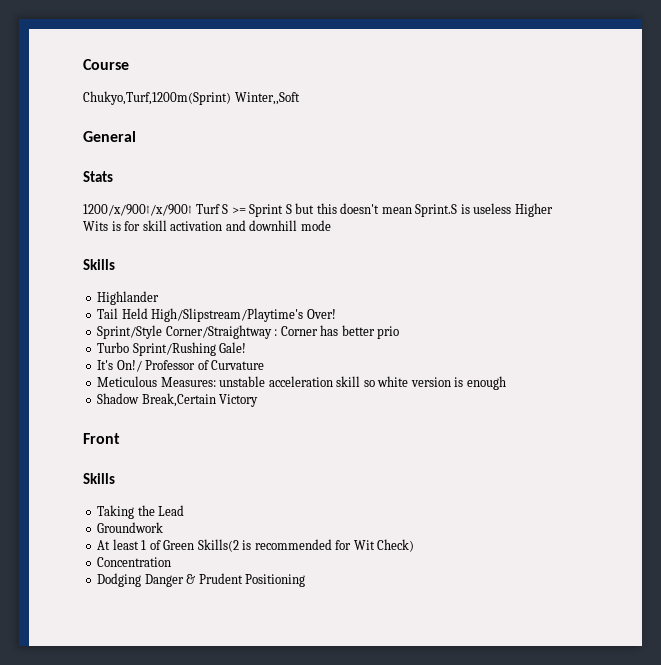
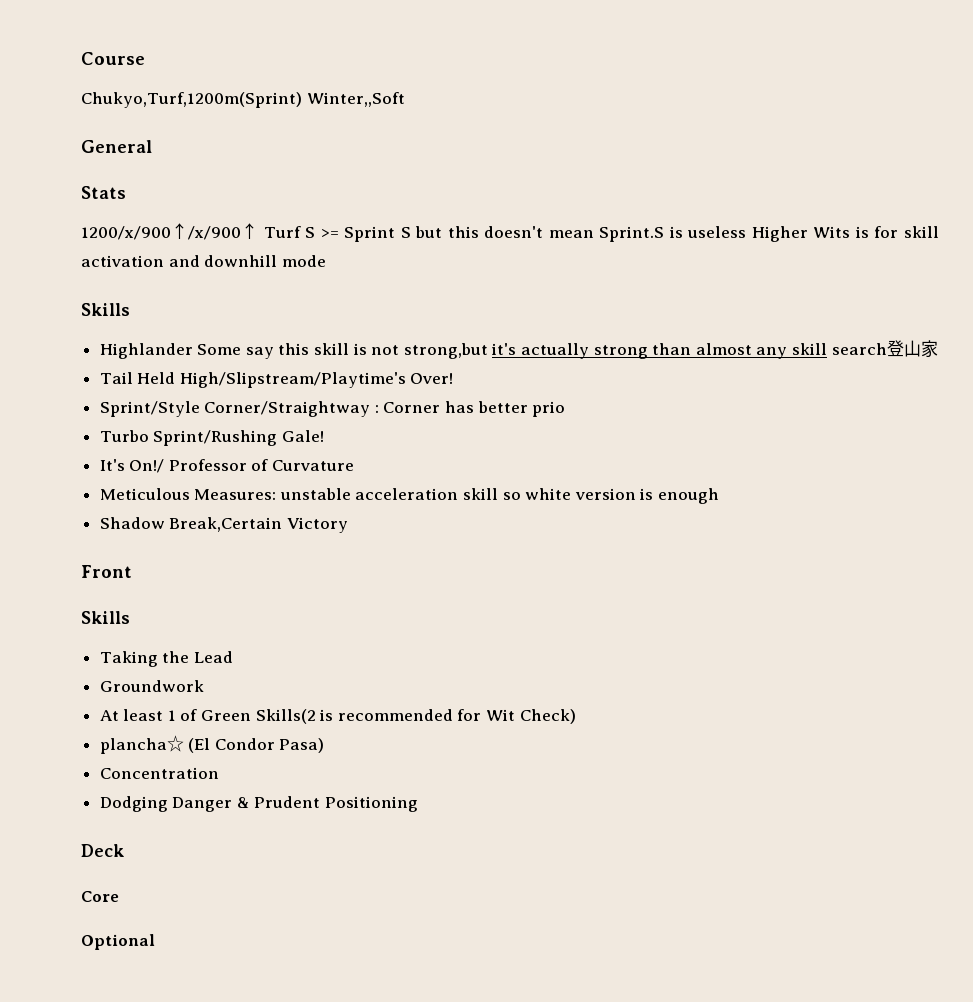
- Highlander
+ Highlander Some say this skill is not strong,but it's actually strong than almost any skill search登山家
+ plancha☆ (El Condor Pasa)
+ Deck
+ Core
+ Optional

